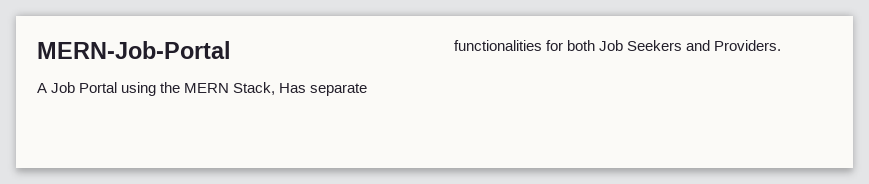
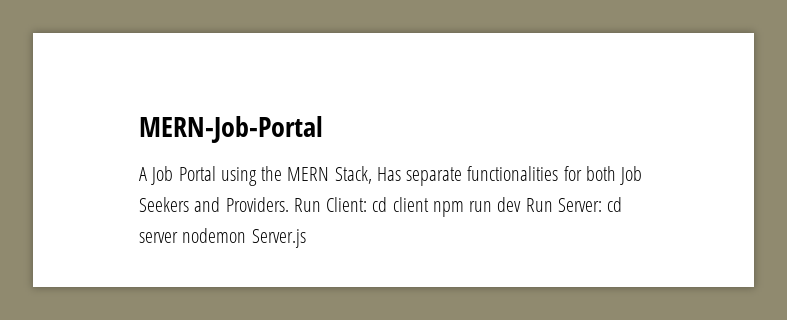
+ Run Client: cd client npm run dev Run Server: cd server nodemon Server.js

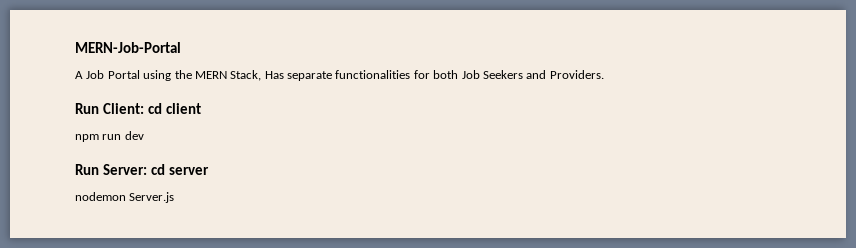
- A Job Portal using the MERN Stack, Has separate functionalities for both Job Seekers and Providers. Run Client: cd client npm run dev Run Server: cd server nodemon Server.js
+ A Job Portal using the MERN Stack, Has separate functionalities for both Job Seekers and Providers.
+ Run Client: cd client
+ npm run dev
+ Run Server: cd server
+ nodemon Server.js

